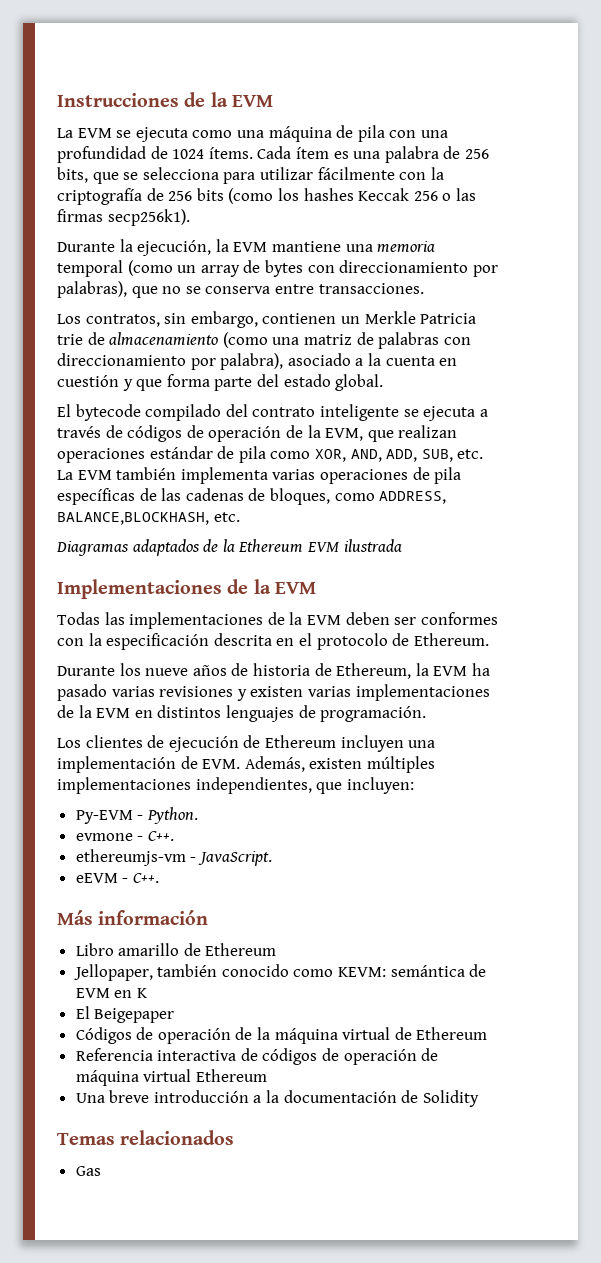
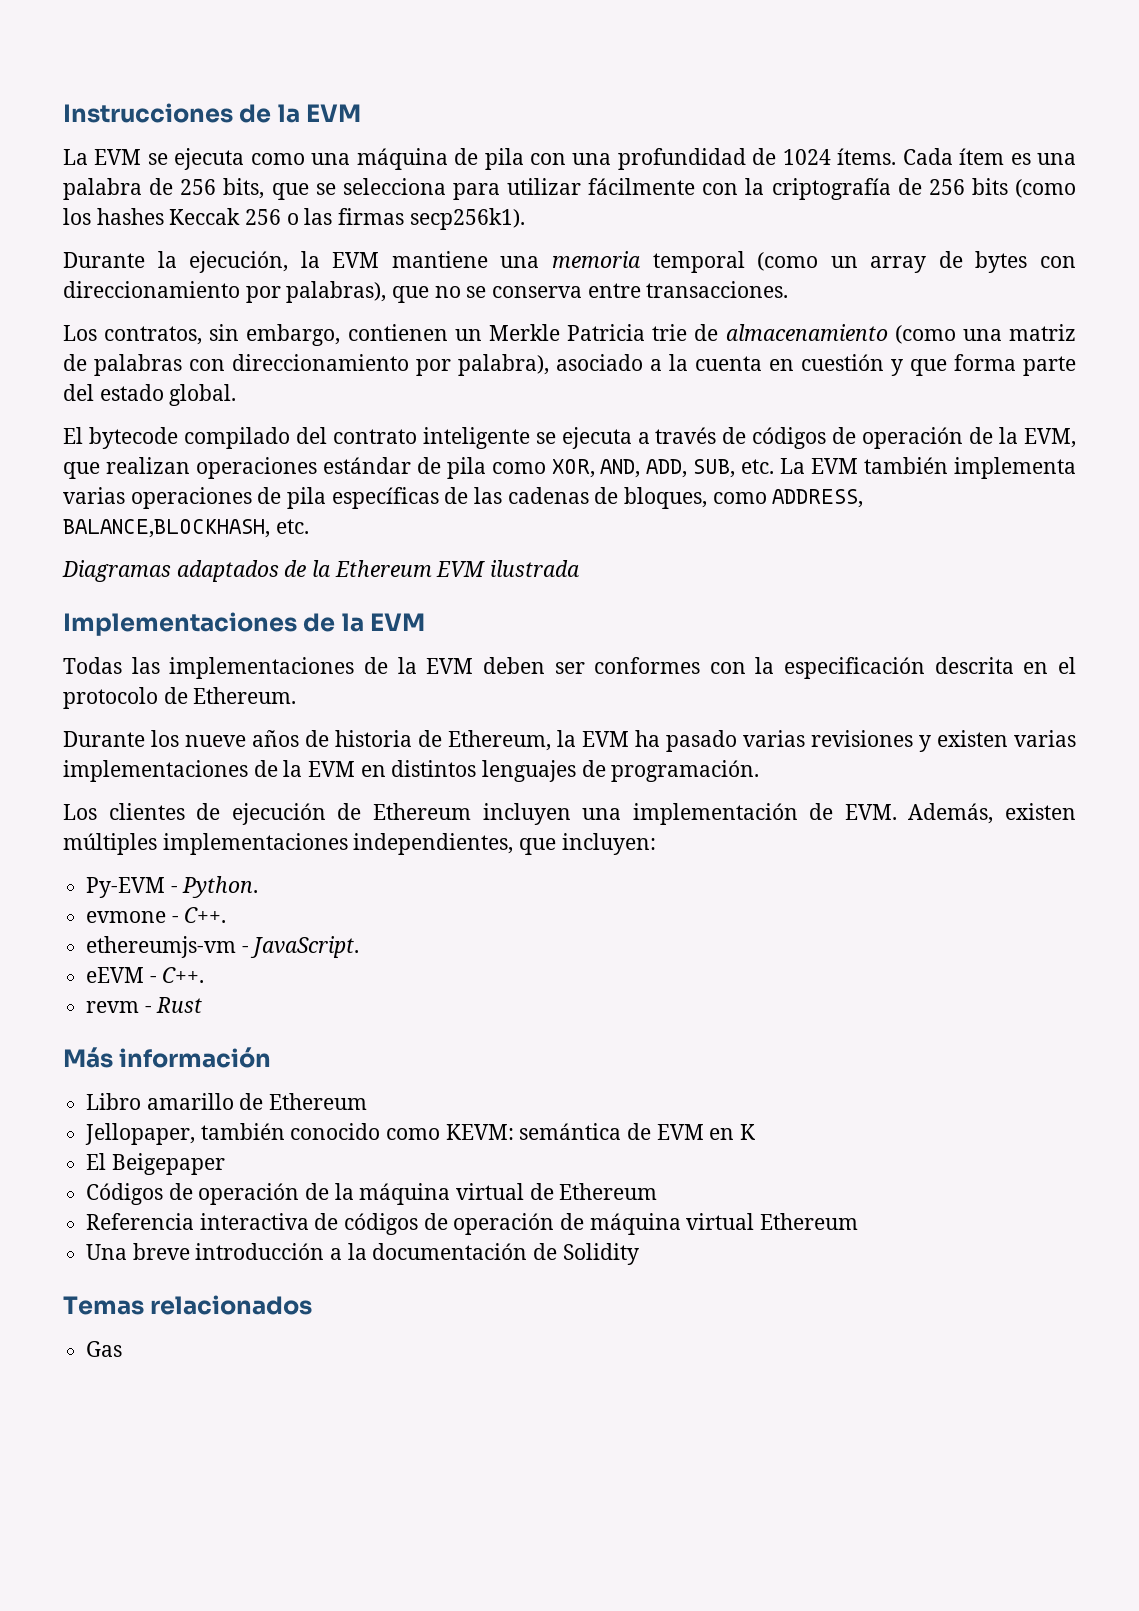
+ revm - Rust

